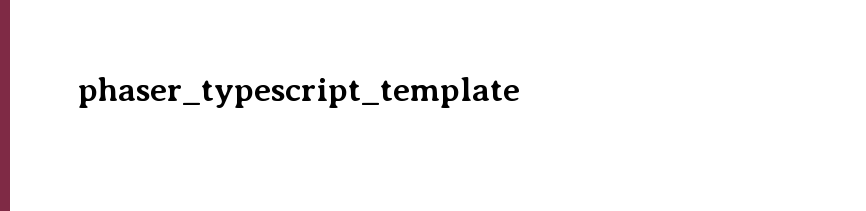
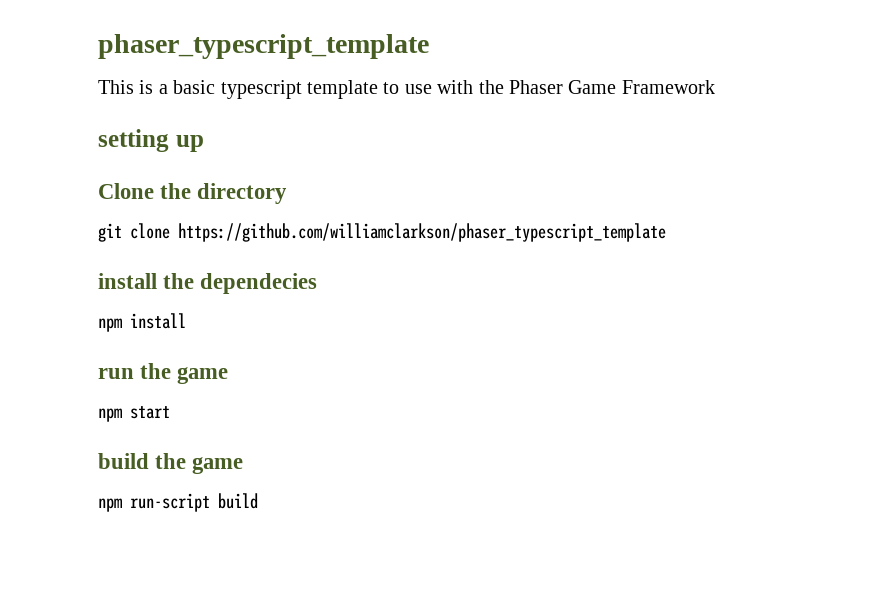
+ This is a basic typescript template to use with the Phaser Game Framework
+ setting up
+ Clone the directory
+ git clone https://github.com/williamclarkson/phaser_typescript_template
+ install the dependecies
+ npm install
+ run the game
+ npm start
+ build the game
+ npm run-script build

